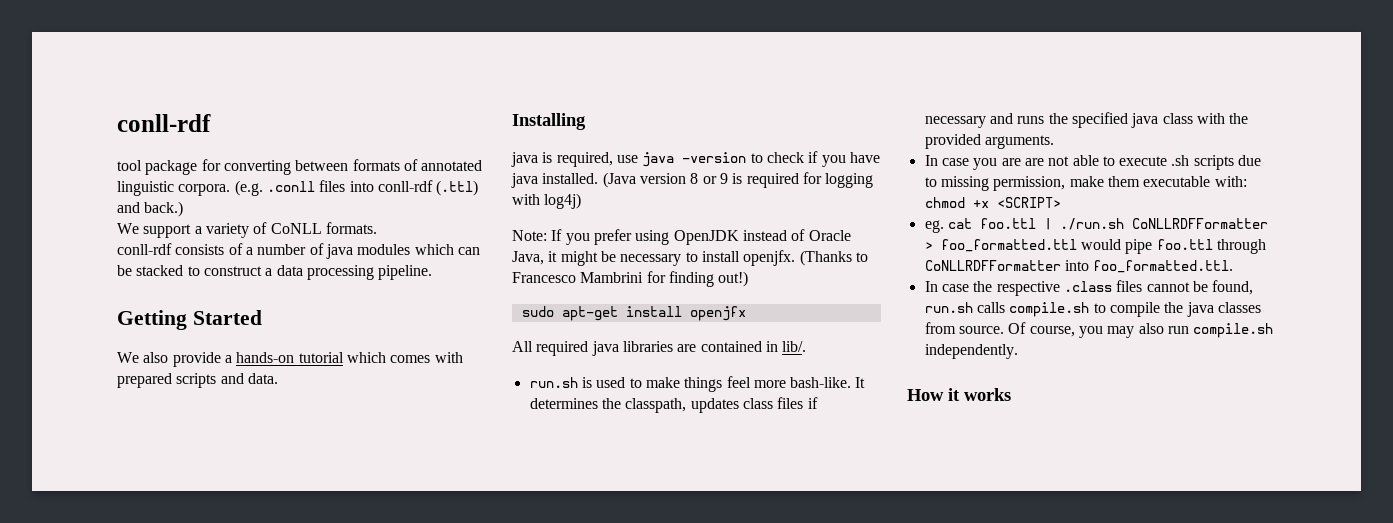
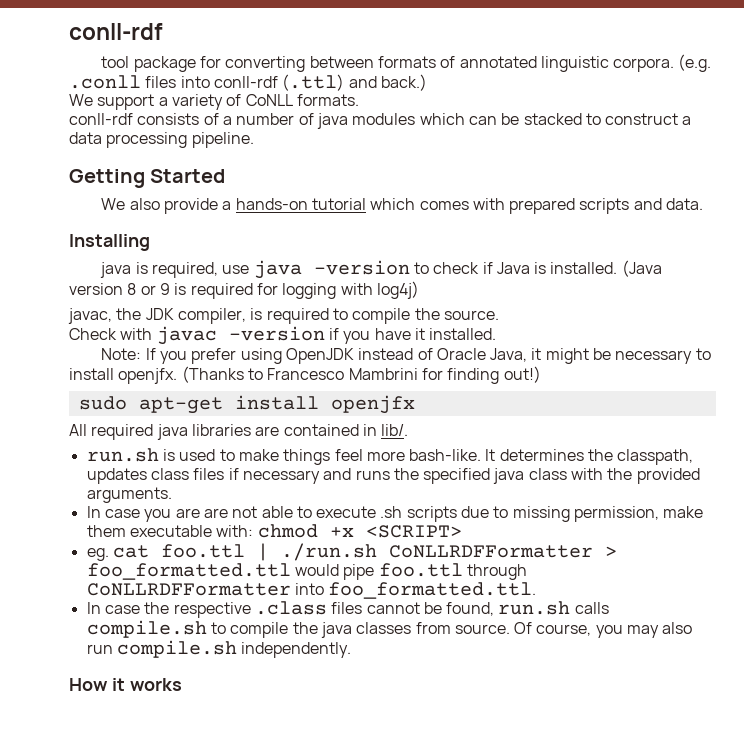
- java is required, use java -version to check if you have java installed.
+ java is required, use java -version to check if Java is installed.
+ javac, the JDK compiler, is required to compile the source.
+ Check with javac -version if you have it installed.

